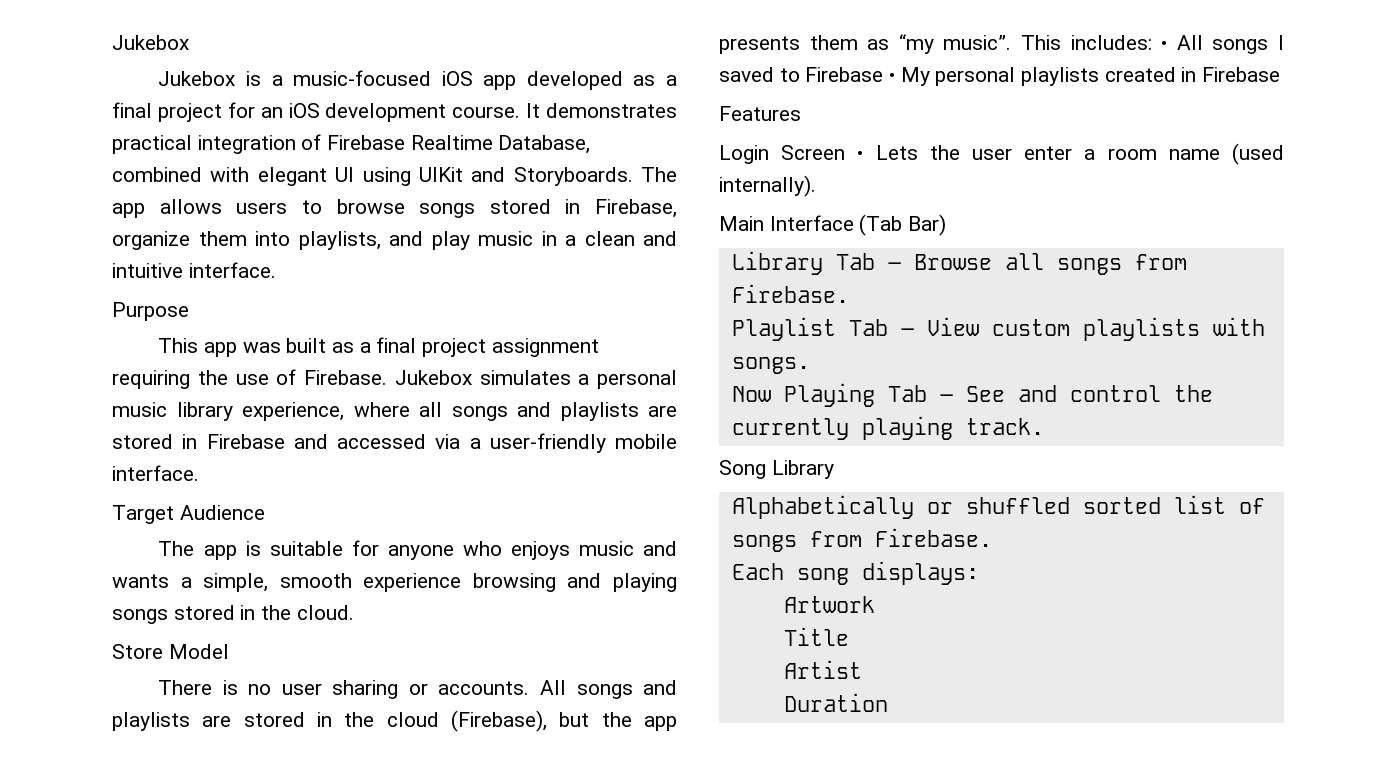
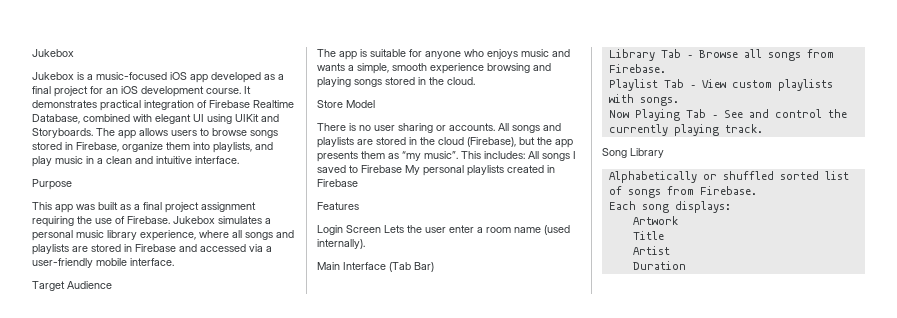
- This includes: • All songs I saved to Firebase • My personal playlists created in Firebase
+ This includes: All songs I saved to Firebase My personal playlists created in Firebase
- Login Screen • Lets the user enter a room name (used internally).
+ Login Screen Lets the user enter a room name (used internally).

